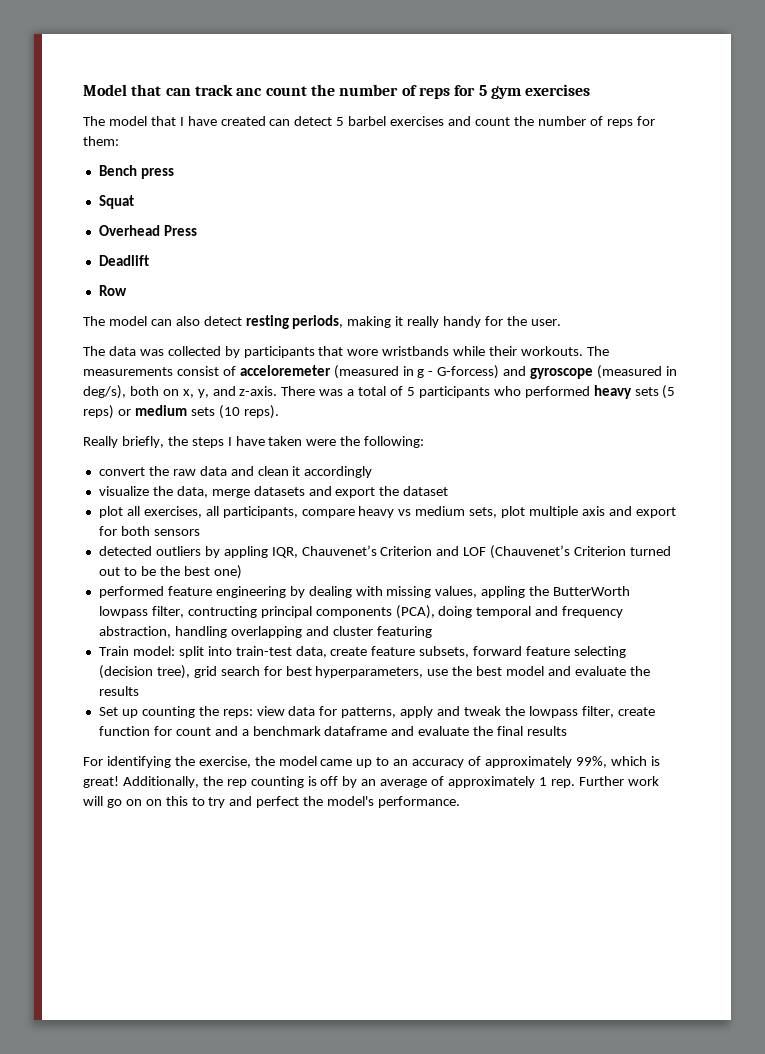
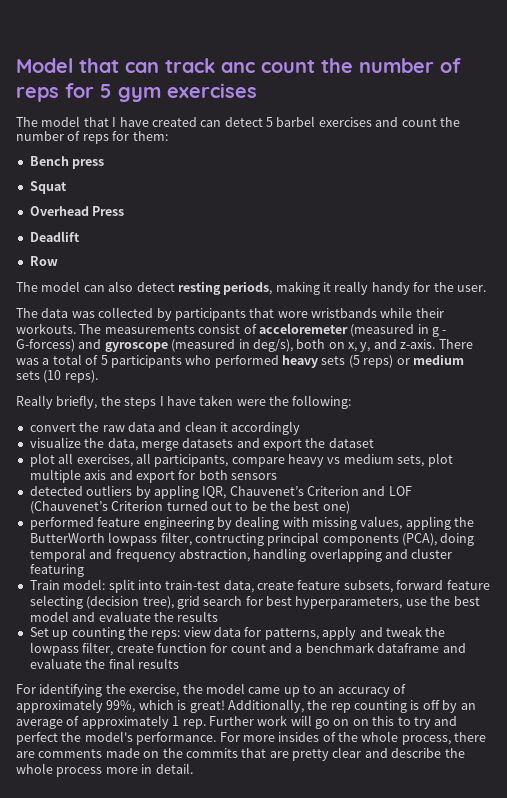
+ For more insides of the whole process, there are comments made on the commits that are pretty clear and describe the whole process more in detail.

